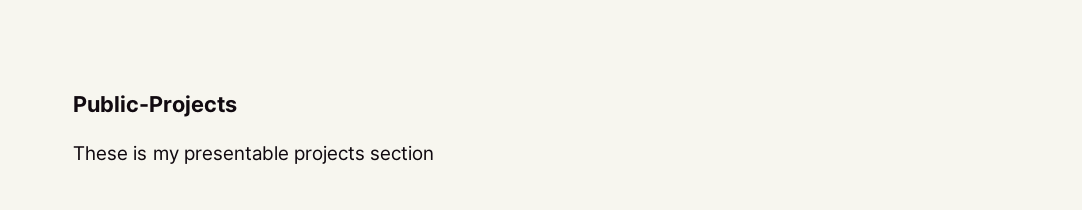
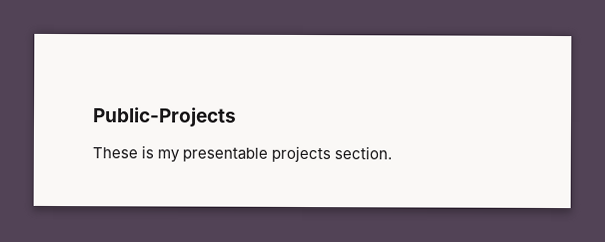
- These is my presentable projects section
+ These is my presentable projects section.

